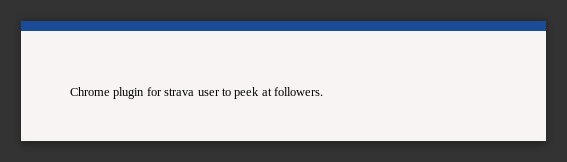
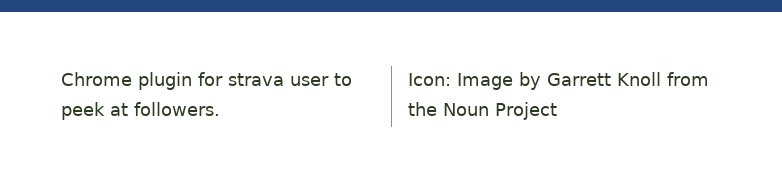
+ Icon: Image by Garrett Knoll from the Noun Project

